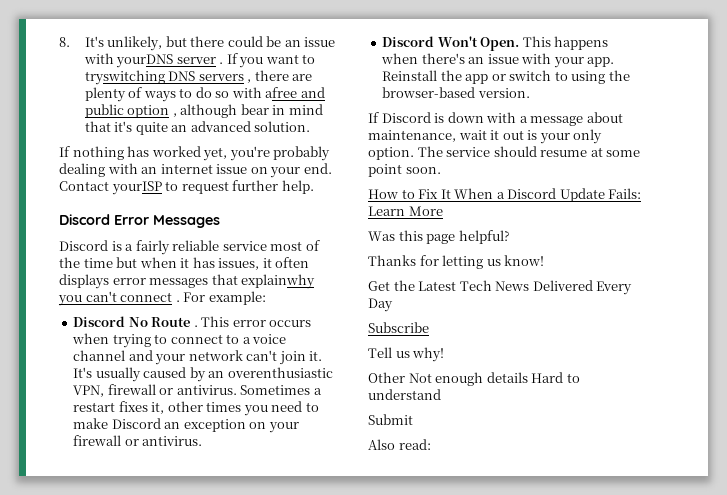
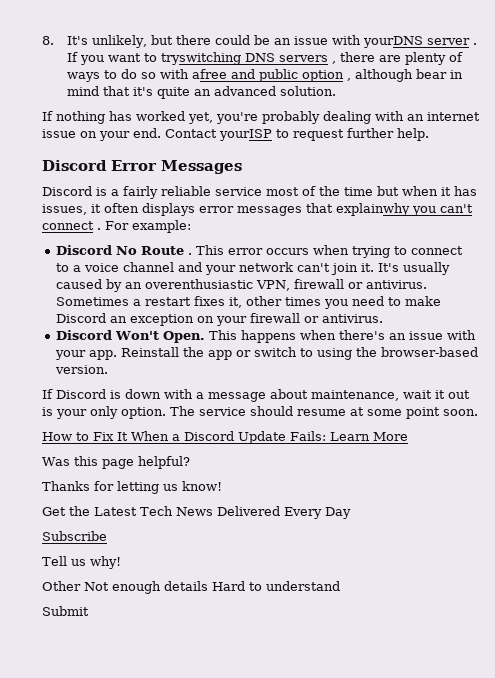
- Also read:

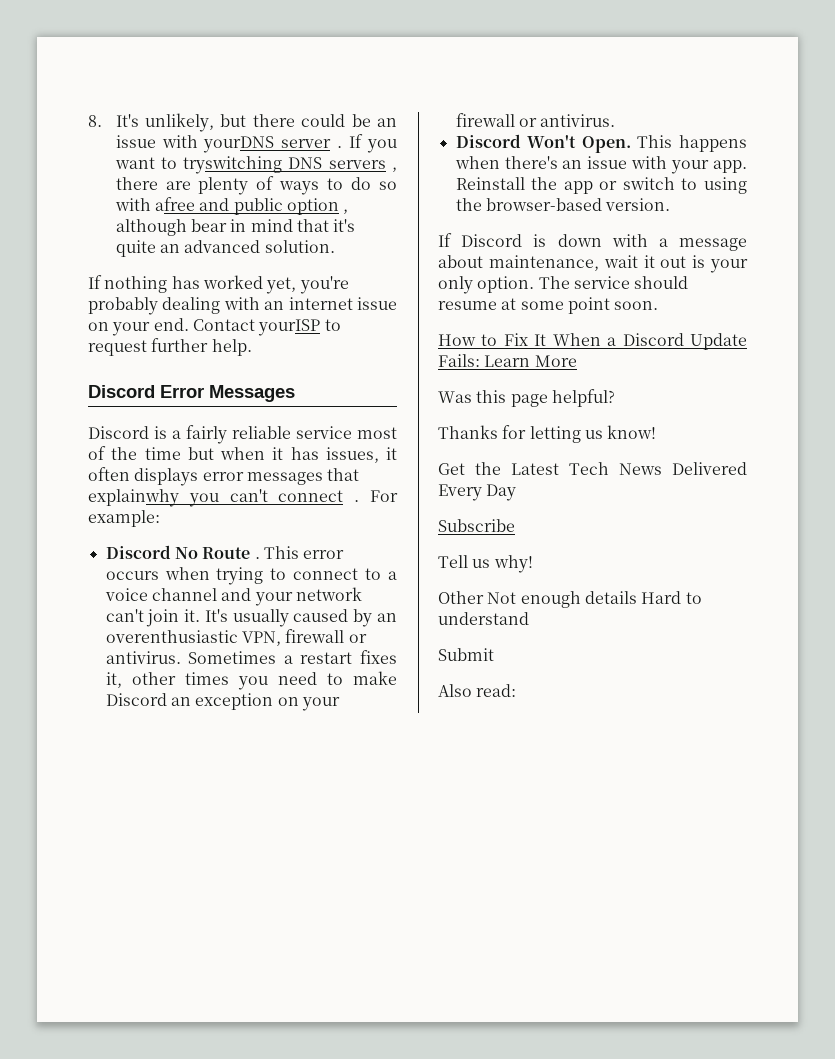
+ Also read:

